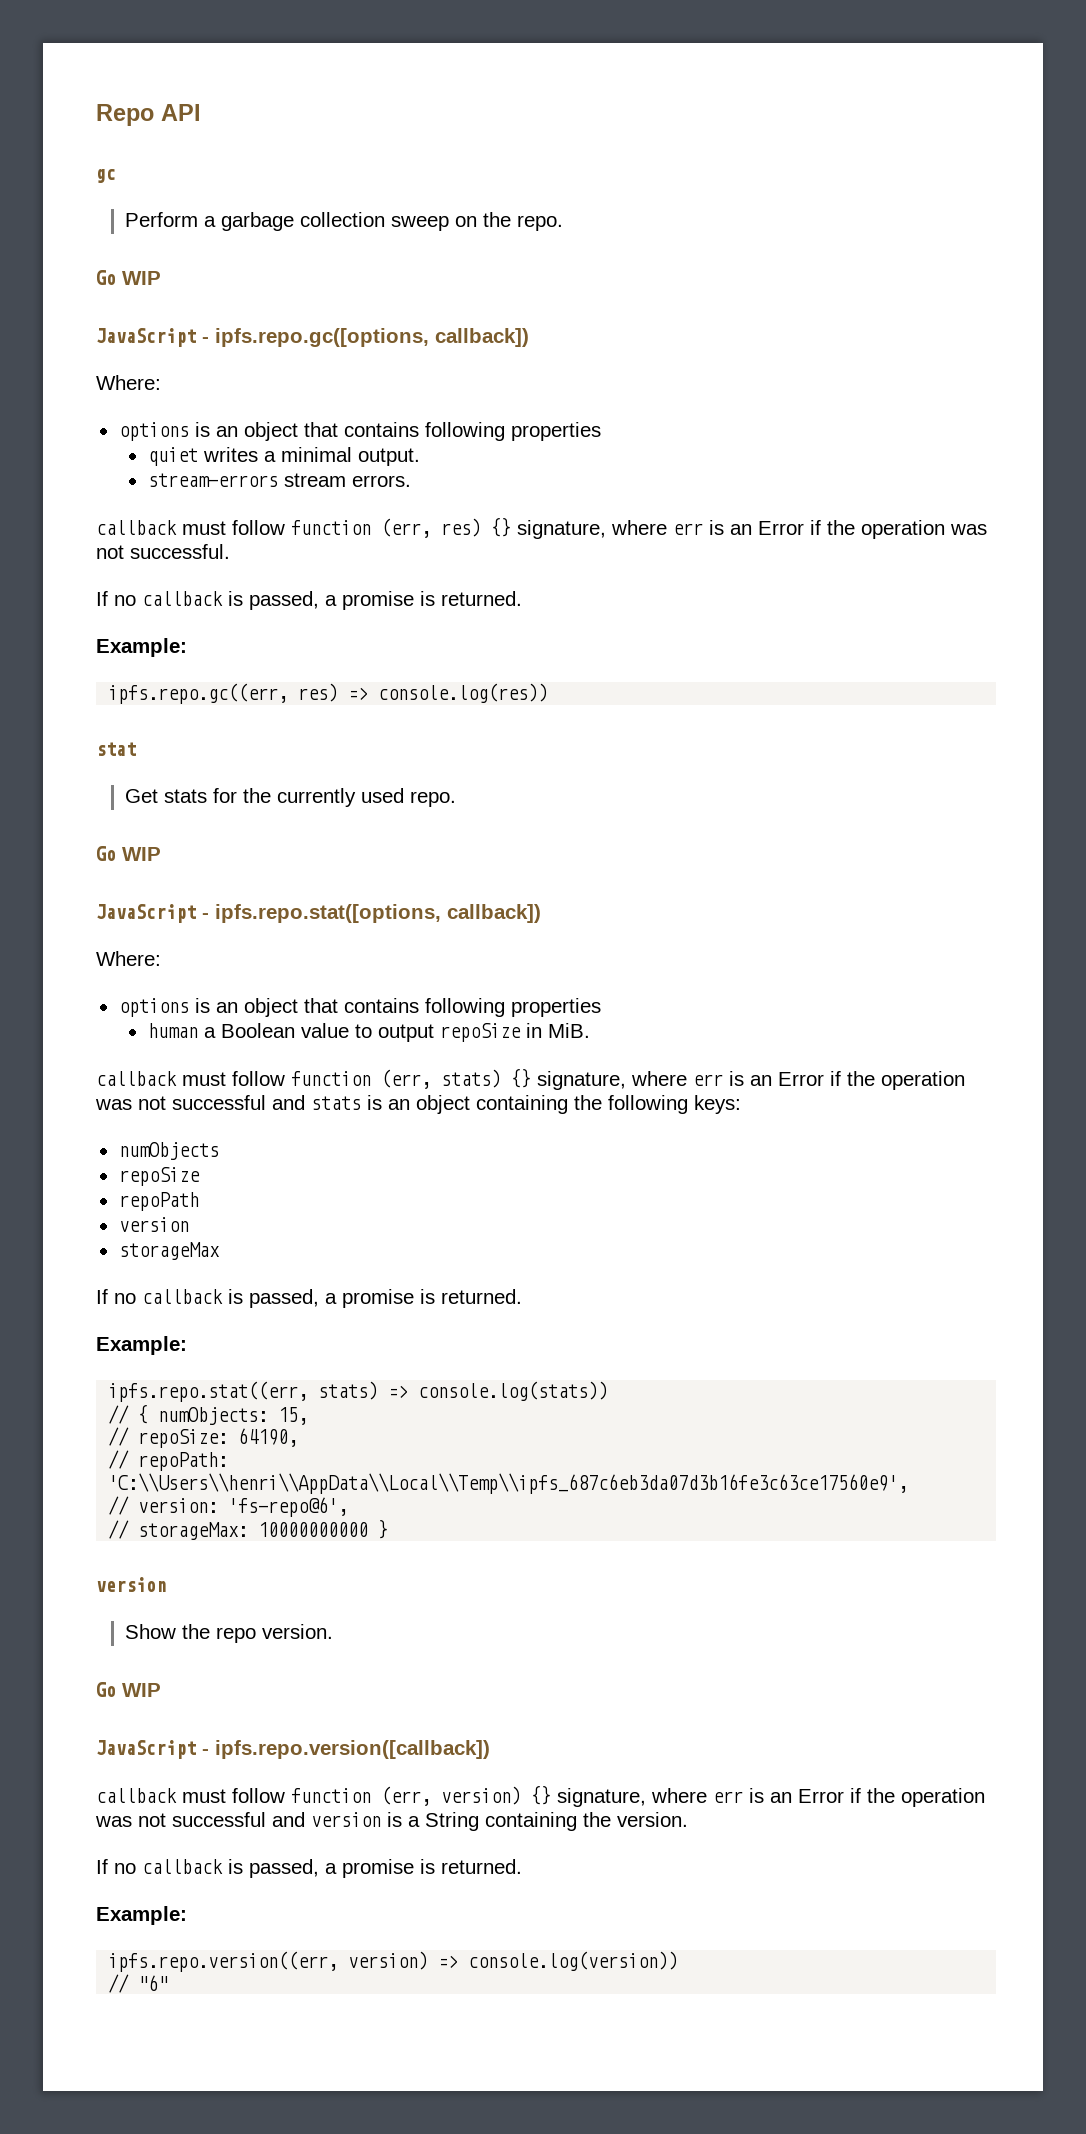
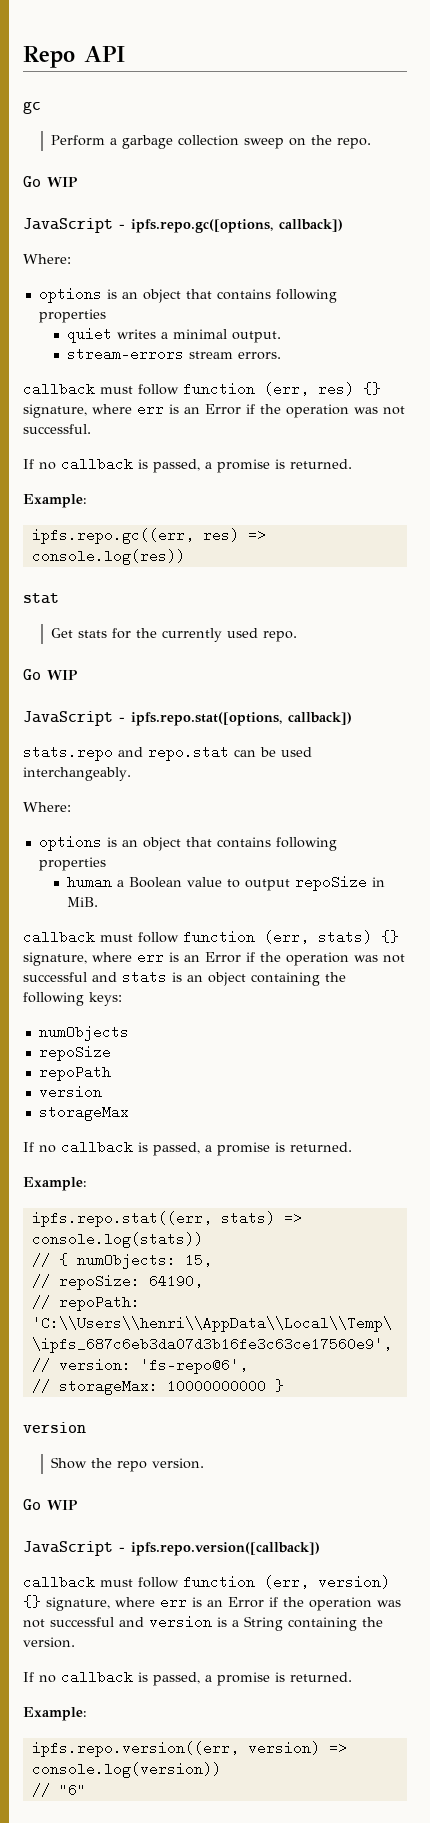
+ stats.repo and repo.stat can be used interchangeably.

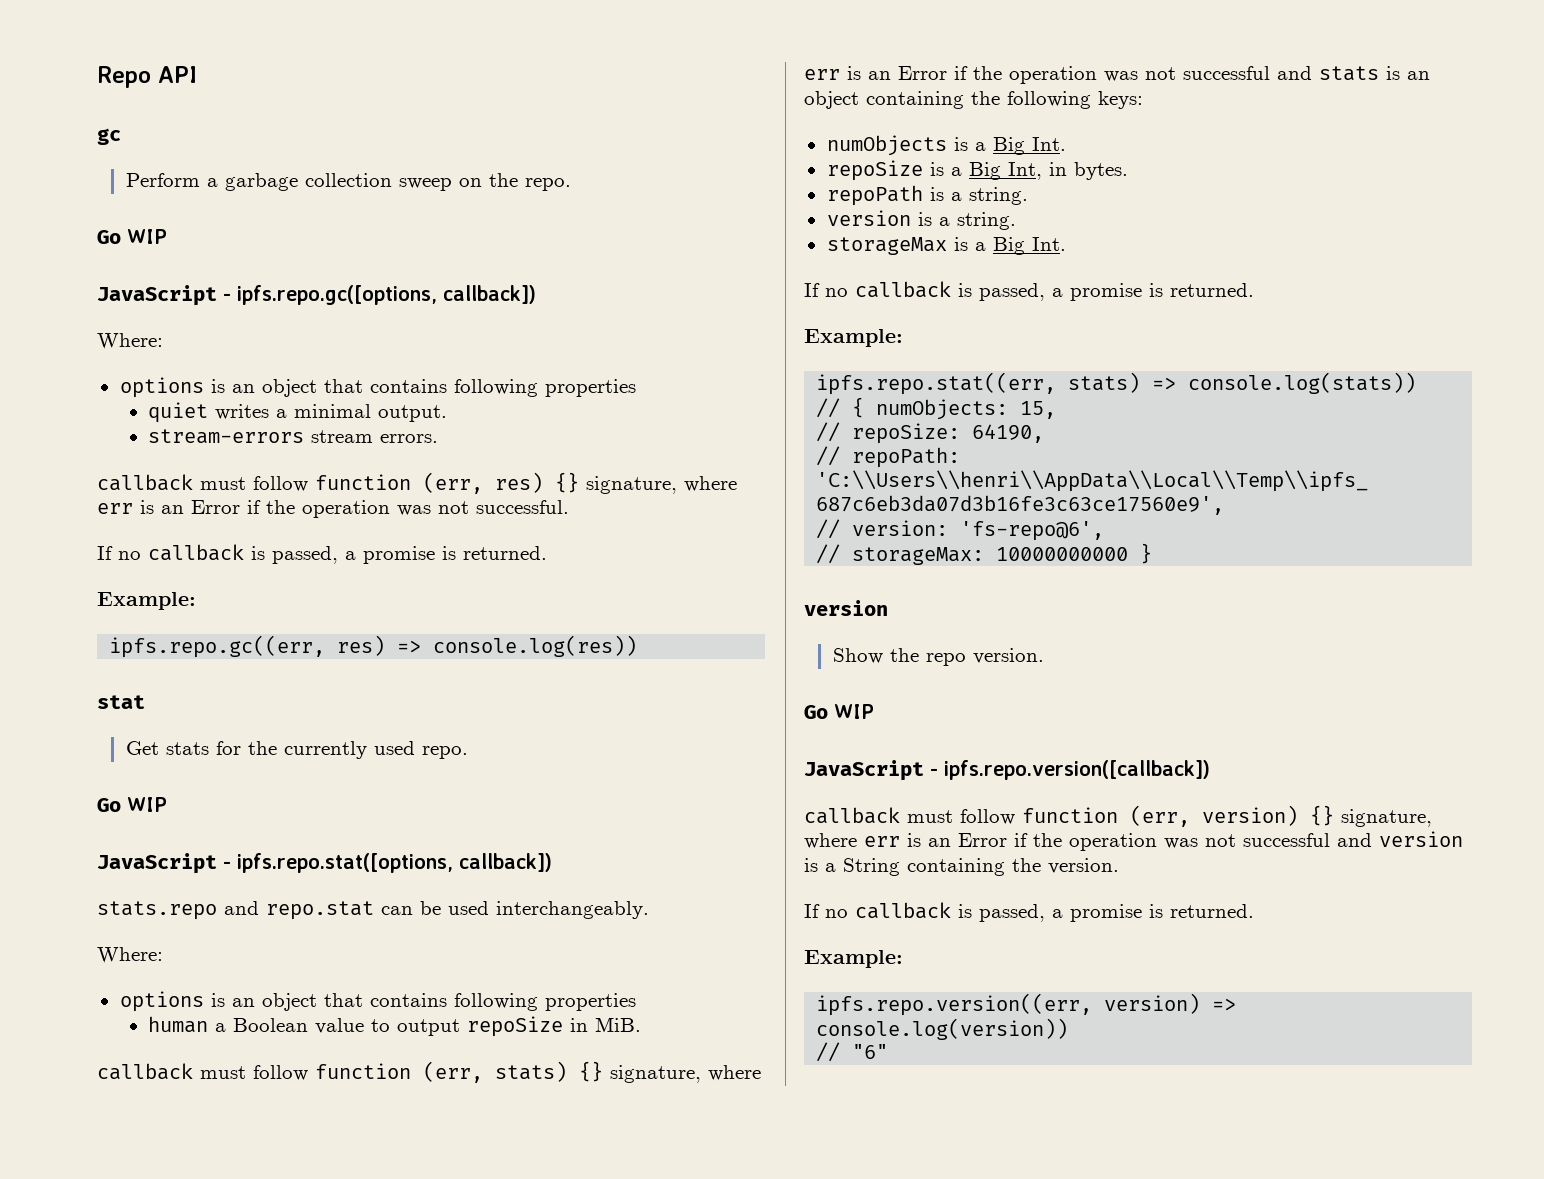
- numObjects
- repoSize
- repoPath
- version
- storageMax
+ numObjects is a Big Int.
+ repoSize is a Big Int, in bytes.
+ repoPath is a string.
+ version is a string.
+ storageMax is a Big Int.

